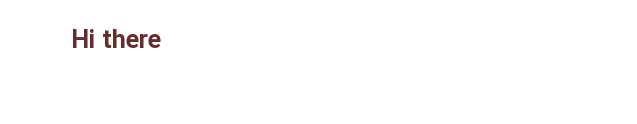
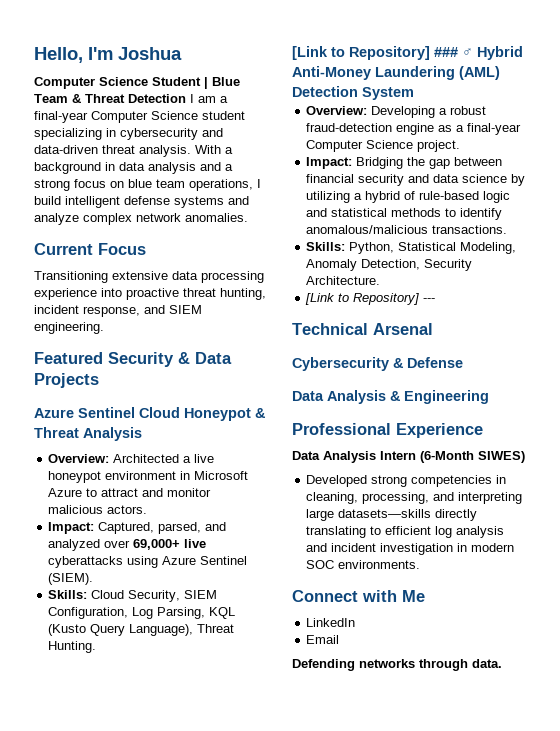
- Hi there
+ Hello, I'm Joshua
+ Computer Science Student | Blue Team & Threat Detection I am a final-year Computer Science student specializing in cybersecurity and data-driven threat analysis. With a background in data analysis and a strong focus on blue team operations, I build intelligent defense systems and analyze complex network anomalies.
+ Current Focus
+ Transitioning extensive data processing experience into proactive threat hunting, incident response, and SIEM engineering.
+ Featured Security & Data Projects
+ Azure Sentinel Cloud Honeypot & Threat Analysis
+ Overview: Architected a live honeypot environment in Microsoft Azure to attract and monitor malicious actors.
+ Impact: Captured, parsed, and analyzed over 69,000+ live cyberattacks using Azure Sentinel (SIEM).
+ Skills: Cloud Security, SIEM Configuration, Log Parsing, KQL (Kusto Query Language), Threat Hunting.
+ [Link to Repository] ### ♂ Hybrid Anti-Money Laundering (AML) Detection System
+ Overview: Developing a robust fraud-detection engine as a final-year Computer Science project.
+ Impact: Bridging the gap between financial security and data science by utilizing a hybrid of rule-based logic and statistical methods to identify anomalous/malicious transactions.
+ Skills: Python, Statistical Modeling, Anomaly Detection, Security Architecture.
+ [Link to Repository] ---
+ Technical Arsenal
+ Cybersecurity & Defense
+ Data Analysis & Engineering
+ Professional Experience
+ Data Analysis Intern (6-Month SIWES)
+ Developed strong competencies in cleaning, processing, and interpreting large datasets—skills directly translating to efficient log analysis and incident investigation in modern SOC environments.
+ Connect with Me
+ LinkedIn
+ Email
+ Defending networks through data.

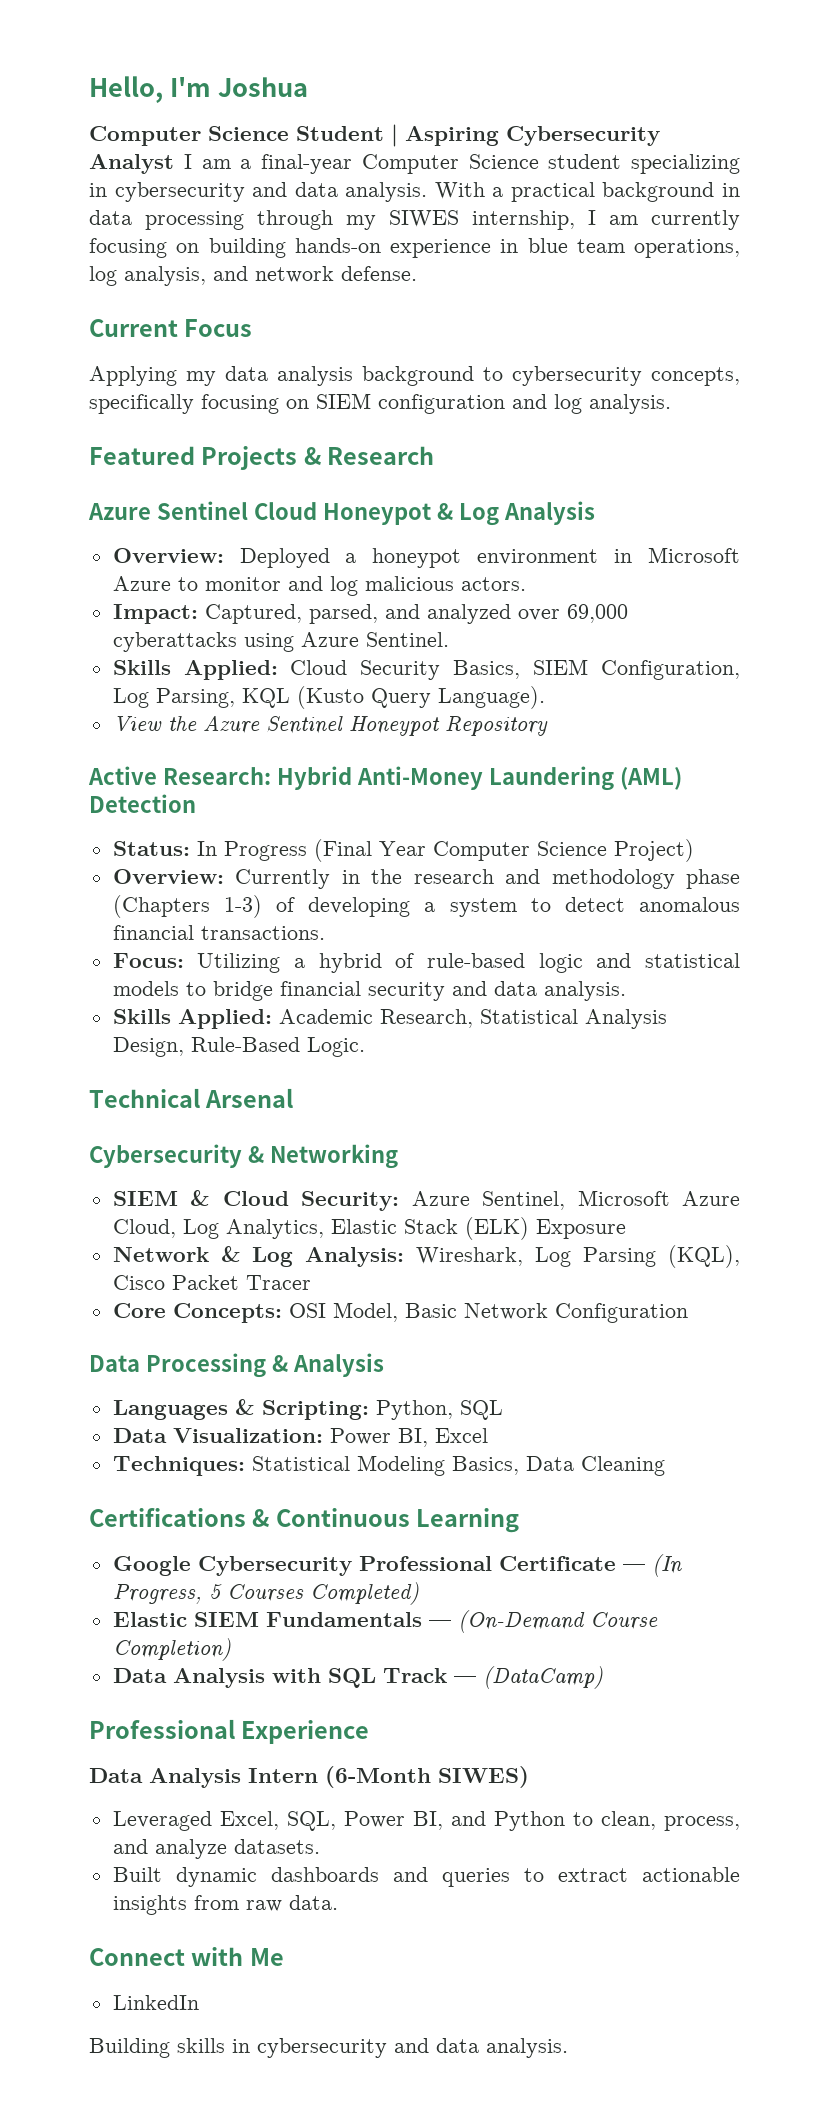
- Computer Science Student | Blue Team & Threat Detection I am a final-year Computer Science student specializing in cybersecurity and data-driven threat analysis.
+ Computer Science Student | Aspiring Cybersecurity Analyst I am a final-year Computer Science student specializing in cybersecurity and data analysis.
- With a background in data analysis and a strong focus on blue team operations, I build intelligent defense systems and analyze complex network anomalies.
+ With a practical background in data processing through my SIWES internship, I am currently focusing on building hands-on experience in blue team operations, log analysis, and network defense.
  Current Focus
- Transitioning extensive data processing experience into proactive threat hunting, incident response, and SIEM engineering.
- Featured Security & Data Projects
+ Applying my data analysis background to cybersecurity concepts, specifically focusing on SIEM configuration and log analysis.
+ Featured Projects & Research
- Azure Sentinel Cloud Honeypot & Threat Analysis
+ Azure Sentinel Cloud Honeypot & Log Analysis
- Overview: Architected a live honeypot environment in Microsoft Azure to attract and monitor malicious actors.
+ Overview: Deployed a honeypot environment in Microsoft Azure to monitor and log malicious actors.
- Impact: Captured, parsed, and analyzed over 69,000+ live cyberattacks using Azure Sentinel (SIEM).
- Skills: Cloud Security, SIEM Configuration, Log Parsing, KQL (Kusto Query Language), Threat Hunting.
- [Link to Repository] ### ♂ Hybrid Anti-Money Laundering (AML) Detection System
- Overview: Developing a robust fraud-detection engine as a final-year Computer Science project.
- Impact: Bridging the gap between financial security and data science by utilizing a hybrid of rule-based logic and statistical methods to identify anomalous/malicious transactions.
- Skills: Python, Statistical Modeling, Anomaly Detection, Security Architecture.
- [Link to Repository] ---
+ Impact: Captured, parsed, and analyzed over 69,000 cyberattacks using Azure Sentinel.
+ Skills Applied: Cloud Security Basics, SIEM Configuration, Log Parsing, KQL (Kusto Query Language).
+ View the Azure Sentinel Honeypot Repository
+ Active Research: Hybrid Anti-Money Laundering (AML) Detection
+ Status: In Progress (Final Year Computer Science Project)
+ Overview: Currently in the research and methodology phase (Chapters 1-3) of developing a system to detect anomalous financial transactions.
+ Focus: Utilizing a hybrid of rule-based logic and statistical models to bridge financial security and data analysis.
+ Skills Applied: Academic Research, Statistical Analysis Design, Rule-Based Logic.
  Technical Arsenal
- Cybersecurity & Defense
- Data Analysis & Engineering
+ Cybersecurity & Networking
+ SIEM & Cloud Security: Azure Sentinel, Microsoft Azure Cloud, Log Analytics, Elastic Stack (ELK) Exposure
+ Network & Log Analysis: Wireshark, Log Parsing (KQL), Cisco Packet Tracer
+ Core Concepts: OSI Model, Basic Network Configuration
+ Data Processing & Analysis
+ Languages & Scripting: Python, SQL
+ Data Visualization: Power BI, Excel
+ Techniques: Statistical Modeling Basics, Data Cleaning
+ Certifications & Continuous Learning
+ Google Cybersecurity Professional Certificate — (In Progress, 5 Courses Completed)
+ Elastic SIEM Fundamentals — (On-Demand Course Completion)
+ Data Analysis with SQL Track — (DataCamp)
- Developed strong competencies in cleaning, processing, and interpreting large datasets—skills directly translating to efficient log analysis and incident investigation in modern SOC environments.
+ Leveraged Excel, SQL, Power BI, and Python to clean, process, and analyze datasets.
+ Built dynamic dashboards and queries to extract actionable insights from raw data.
  Connect with Me
  LinkedIn
- Email
- Defending networks through data.
+ Building skills in cybersecurity and data analysis.

